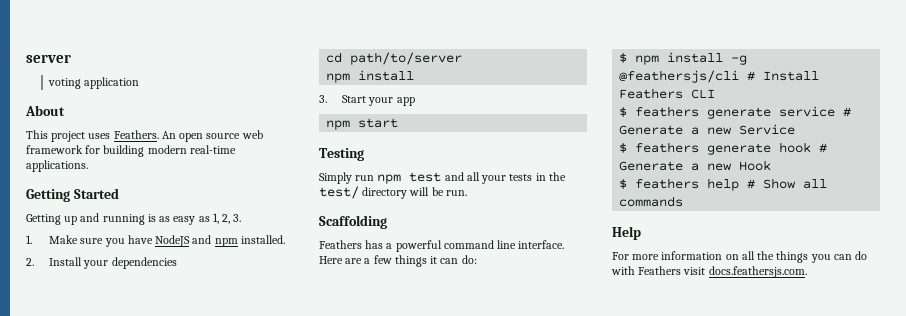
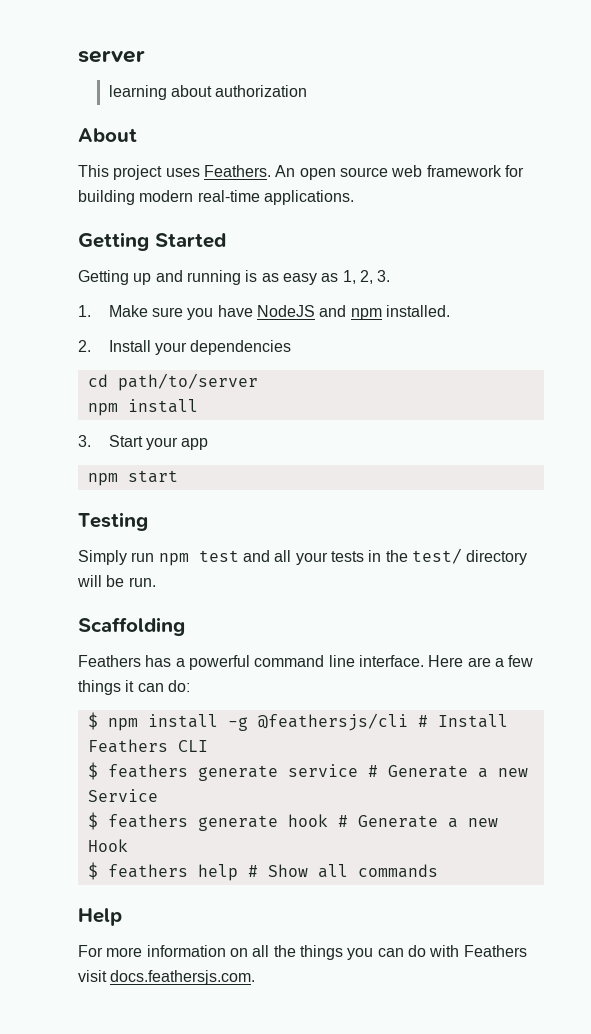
- voting application
+ learning about authorization

